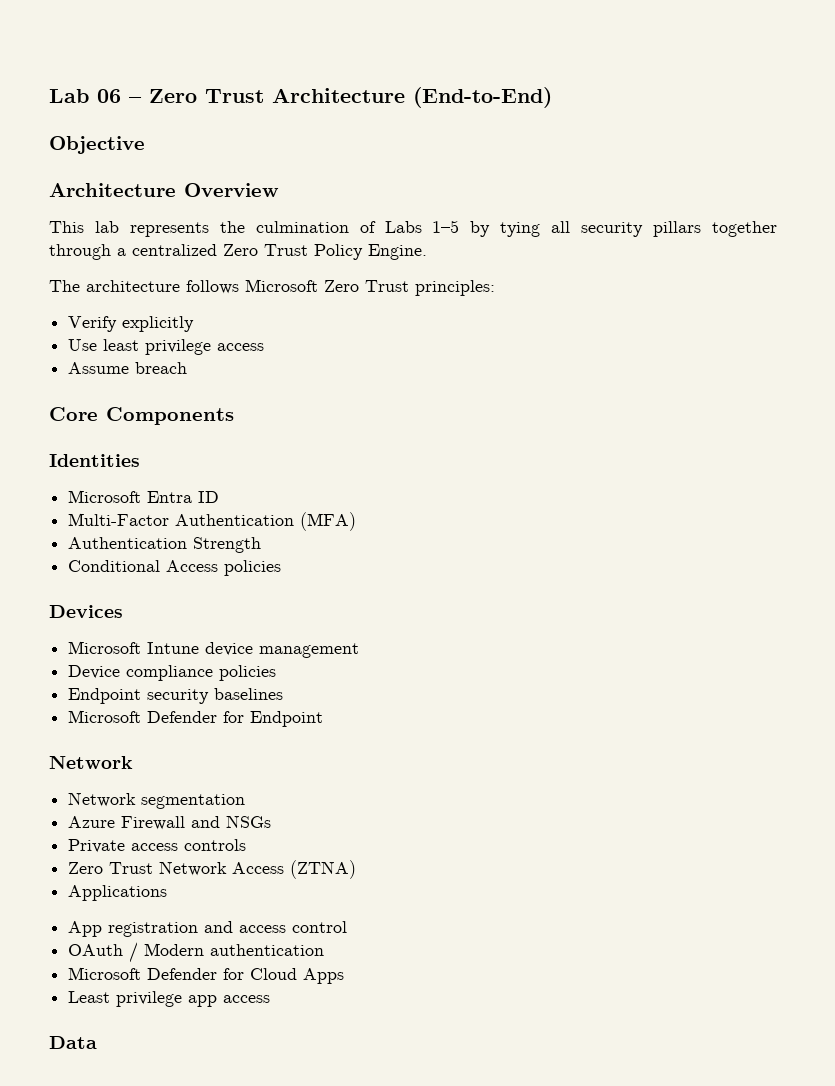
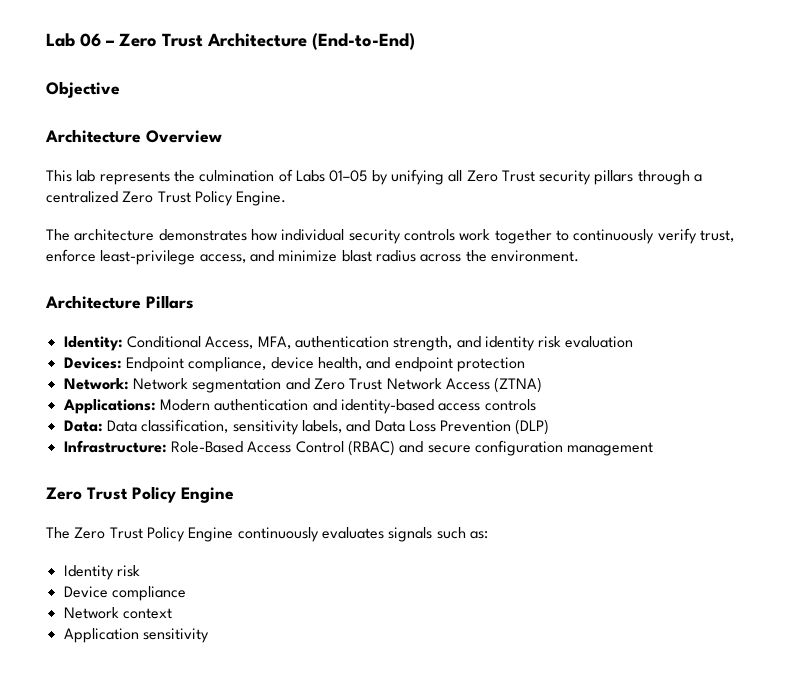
- This lab represents the culmination of Labs 1–5 by tying all security pillars together through a centralized Zero Trust Policy Engine.
+ This lab represents the culmination of Labs 01–05 by unifying all Zero Trust security pillars through a centralized Zero Trust Policy Engine.
- The architecture follows Microsoft Zero Trust principles:
- Verify explicitly
- Use least privilege access
- Assume breach
- Core Components
- Identities
- Microsoft Entra ID
- Multi-Factor Authentication (MFA)
- Authentication Strength
- Conditional Access policies
- Devices
- Microsoft Intune device management
- Device compliance policies
- Endpoint security baselines
- Microsoft Defender for Endpoint
- Network
- Network segmentation
- Azure Firewall and NSGs
- Private access controls
- Zero Trust Network Access (ZTNA)
+ The architecture demonstrates how individual security controls work together to continuously verify trust, enforce least-privilege access, and minimize blast radius across the environment.
+ Architecture Pillars
+ Identity: Conditional Access, MFA, authentication strength, and identity risk evaluation
+ Devices: Endpoint compliance, device health, and endpoint protection
+ Network: Network segmentation and Zero Trust Network Access (ZTNA)
- Applications
- App registration and access control
- OAuth / Modern authentication
- Microsoft Defender for Cloud Apps
- Least privilege app access
- Data
+ Applications: Modern authentication and identity-based access controls
+ Data: Data classification, sensitivity labels, and Data Loss Prevention (DLP)
+ Infrastructure: Role-Based Access Control (RBAC) and secure configuration management
+ Zero Trust Policy Engine
+ The Zero Trust Policy Engine continuously evaluates signals such as:
+ Identity risk
+ Device compliance
+ Network context
+ Application sensitivity

